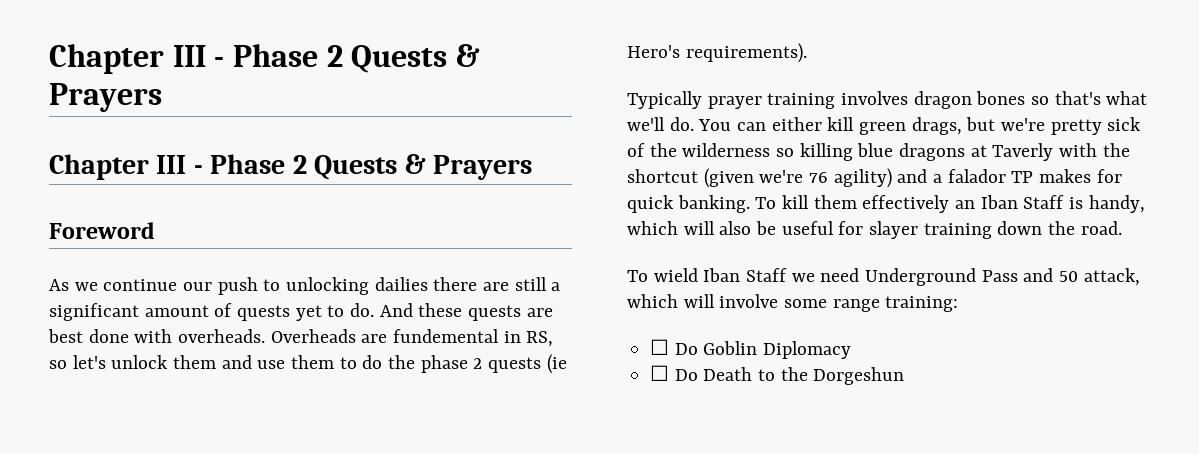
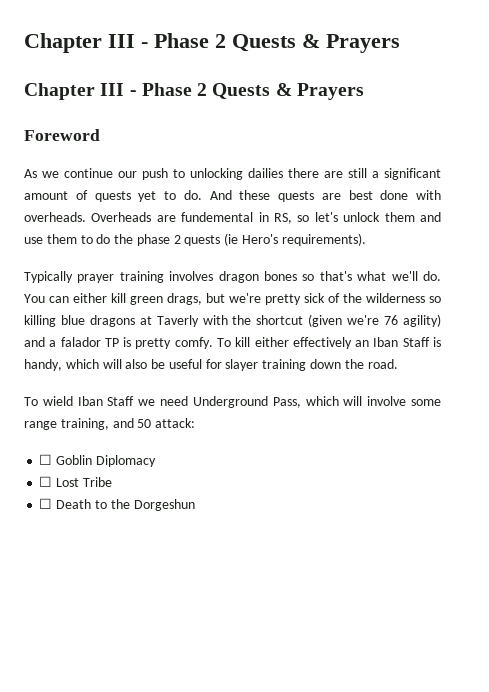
- You can either kill green drags, but we're pretty sick of the wilderness so killing blue dragons at Taverly with the shortcut (given we're 76 agility) and a falador TP makes for quick banking.
+ You can either kill green drags, but we're pretty sick of the wilderness so killing blue dragons at Taverly with the shortcut (given we're 76 agility) and a falador TP is pretty comfy.
- To kill them effectively an Iban Staff is handy, which will also be useful for slayer training down the road.
+ To kill either effectively an Iban Staff is handy, which will also be useful for slayer training down the road.
- To wield Iban Staff we need Underground Pass and 50 attack, which will involve some range training:
- ☐ Do Goblin Diplomacy
+ To wield Iban Staff we need Underground Pass, which will involve some range training, and 50 attack:
+ ☐ Goblin Diplomacy
- ☐ Do Death to the Dorgeshun
+ ☐ Lost Tribe
+ ☐ Death to the Dorgeshun

